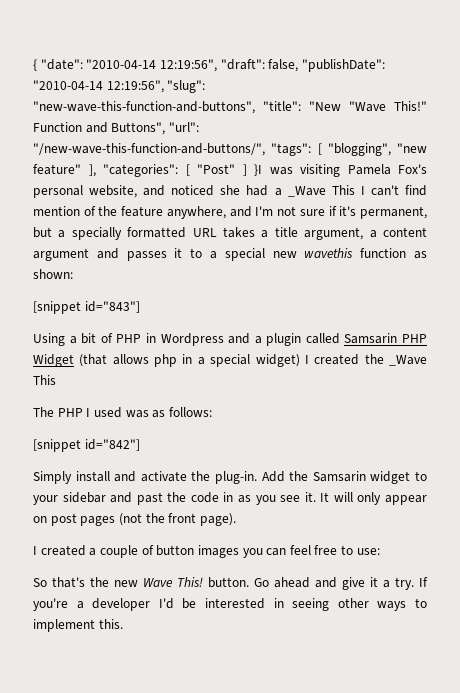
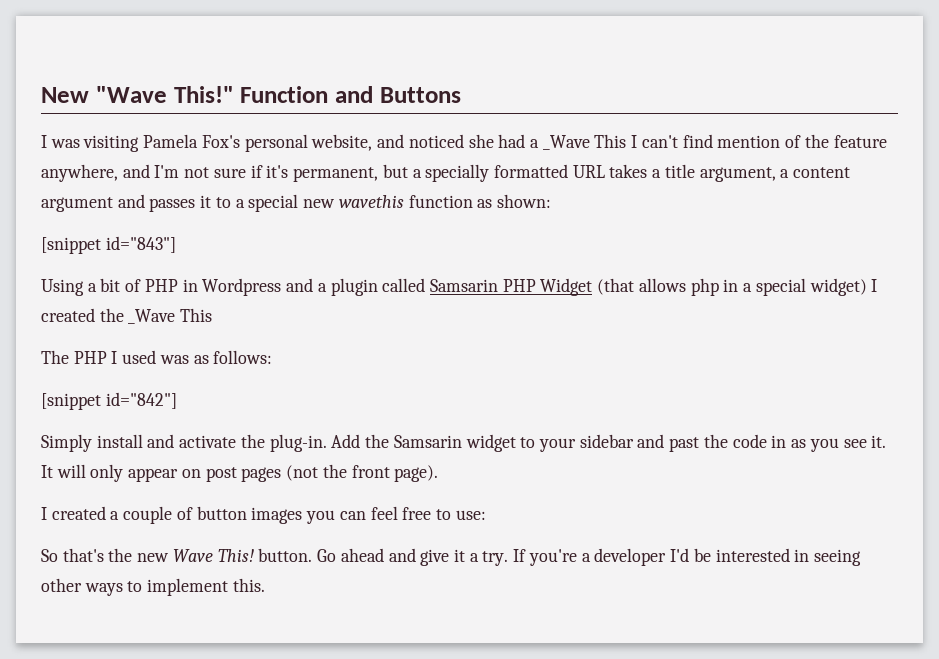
- { "date": "2010-04-14 12:19:56", "draft": false, "publishDate": "2010-04-14 12:19:56", "slug": "new-wave-this-function-and-buttons", "title": "New "Wave This!" Function and Buttons", "url": "/new-wave-this-function-and-buttons/", "tags": [ "blogging", "new feature" ], "categories": [ "Post" ] }I was visiting Pamela Fox's personal website, and noticed she had a _Wave This I can't find mention of the feature anywhere, and I'm not sure if it's permanent, but a specially formatted URL takes a title argument, a content argument and passes it to a special new wavethis function as shown:
+ New "Wave This!" Function and Buttons
+ I was visiting Pamela Fox's personal website, and noticed she had a _Wave This I can't find mention of the feature anywhere, and I'm not sure if it's permanent, but a specially formatted URL takes a title argument, a content argument and passes it to a special new wavethis function as shown:

